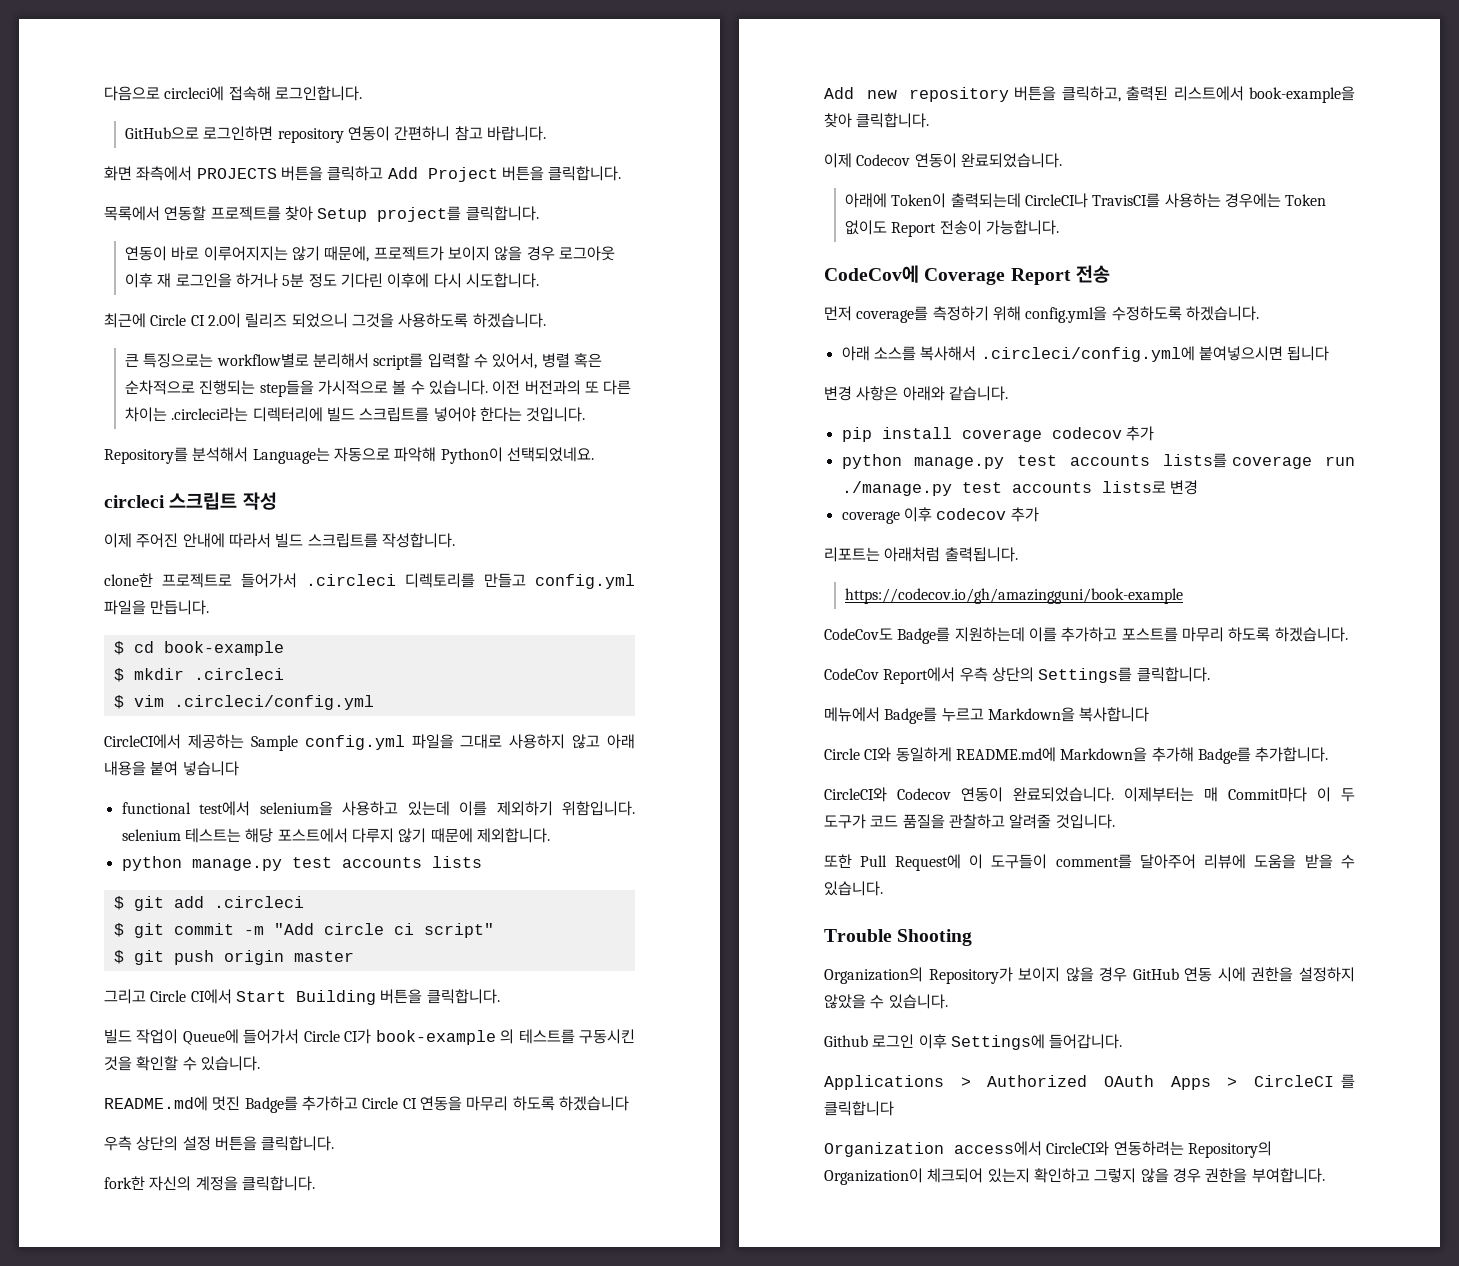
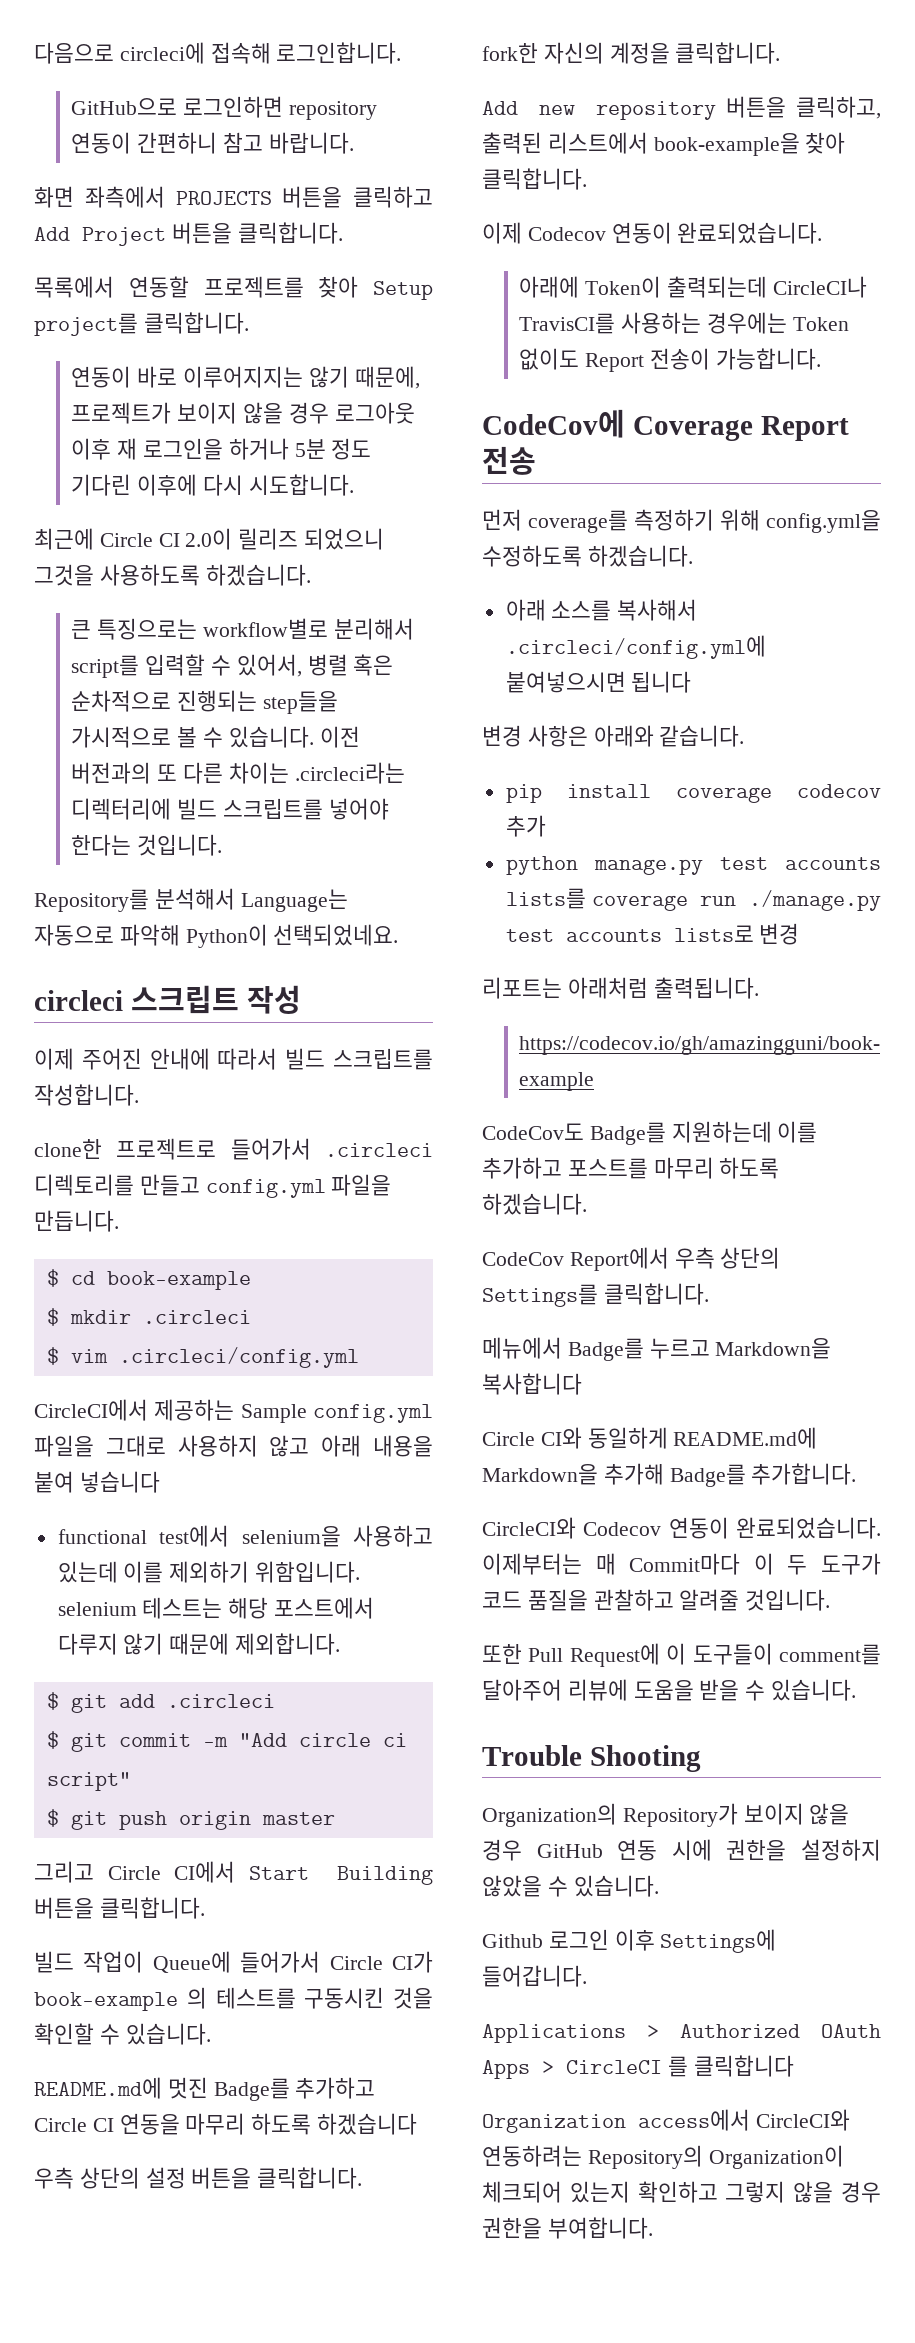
- python manage.py test accounts lists
- coverage 이후 codecov 추가

